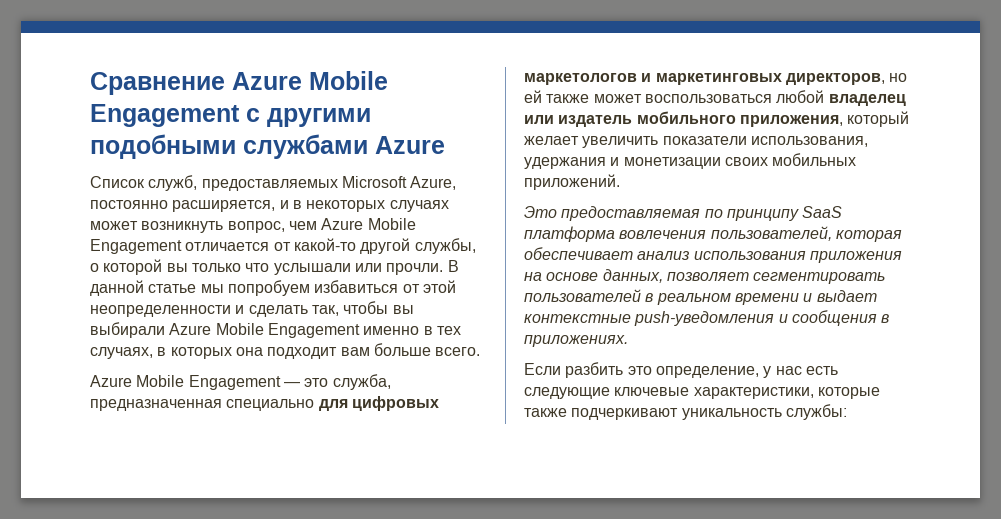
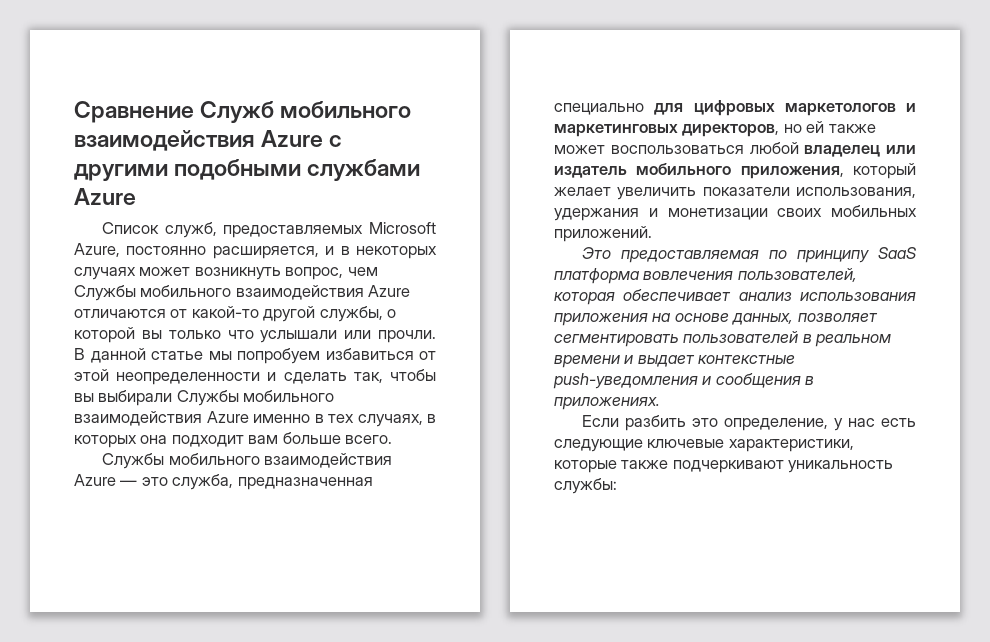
- Сравнение Azure Mobile Engagement с другими подобными службами Azure
+ Сравнение Служб мобильного взаимодействия Azure с другими подобными службами Azure
- Список служб, предоставляемых Microsoft Azure, постоянно расширяется, и в некоторых случаях может возникнуть вопрос, чем Azure Mobile Engagement отличается от какой-то другой службы, о которой вы только что услышали или прочли.
+ Список служб, предоставляемых Microsoft Azure, постоянно расширяется, и в некоторых случаях может возникнуть вопрос, чем Службы мобильного взаимодействия Azure отличаются от какой-то другой службы, о которой вы только что услышали или прочли.
- В данной статье мы попробуем избавиться от этой неопределенности и сделать так, чтобы вы выбирали Azure Mobile Engagement именно в тех случаях, в которых она подходит вам больше всего.
+ В данной статье мы попробуем избавиться от этой неопределенности и сделать так, чтобы вы выбирали Службы мобильного взаимодействия Azure именно в тех случаях, в которых она подходит вам больше всего.
- Azure Mobile Engagement — это служба, предназначенная специально для цифровых маркетологов и маркетинговых директоров, но ей также может воспользоваться любой владелец или издатель мобильного приложения, который желает увеличить показатели использования, удержания и монетизации своих мобильных приложений.
+ Службы мобильного взаимодействия Azure — это служба, предназначенная специально для цифровых маркетологов и маркетинговых директоров, но ей также может воспользоваться любой владелец или издатель мобильного приложения, который желает увеличить показатели использования, удержания и монетизации своих мобильных приложений.

